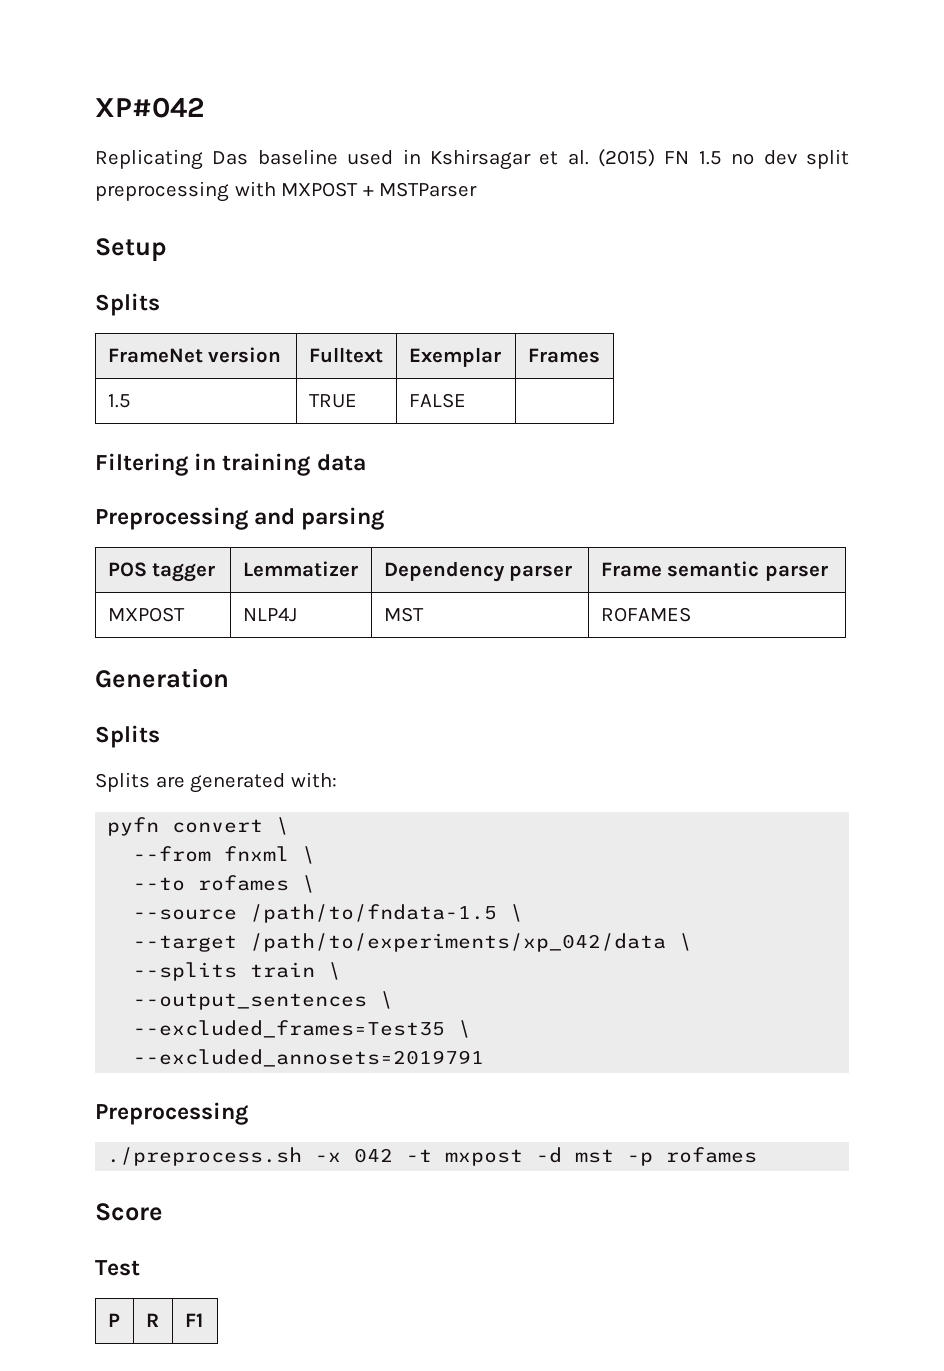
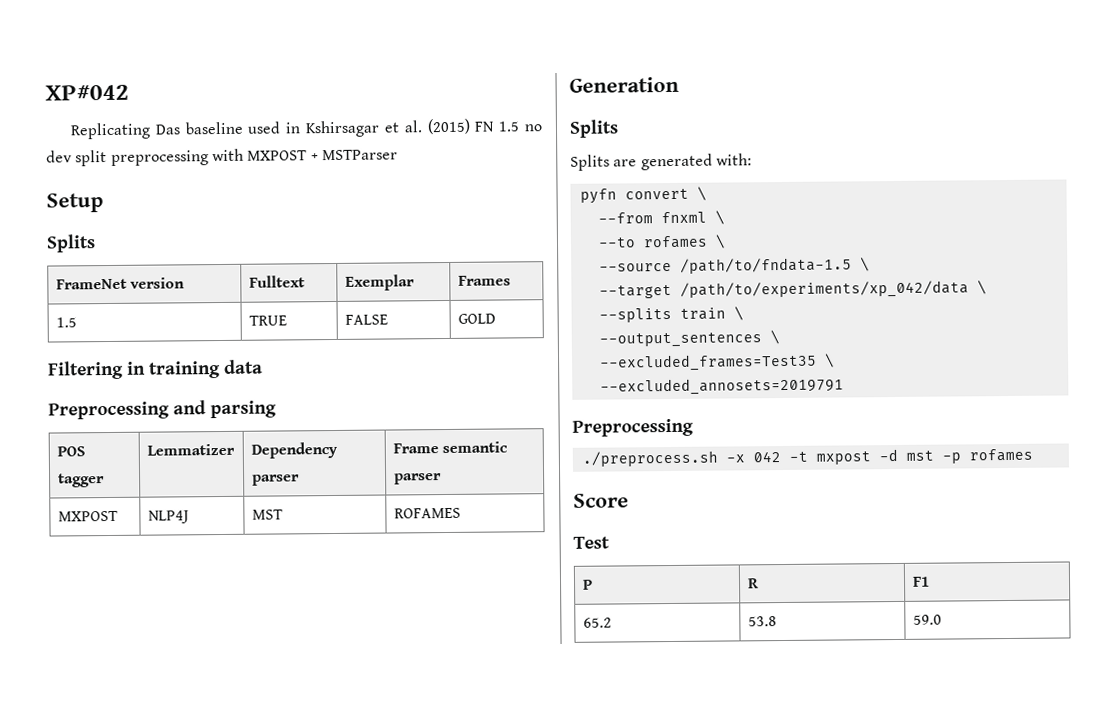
- 1.5 | TRUE | FALSE |
+ 1.5 | TRUE | FALSE | GOLD
+ 65.2 | 53.8 | 59.0

